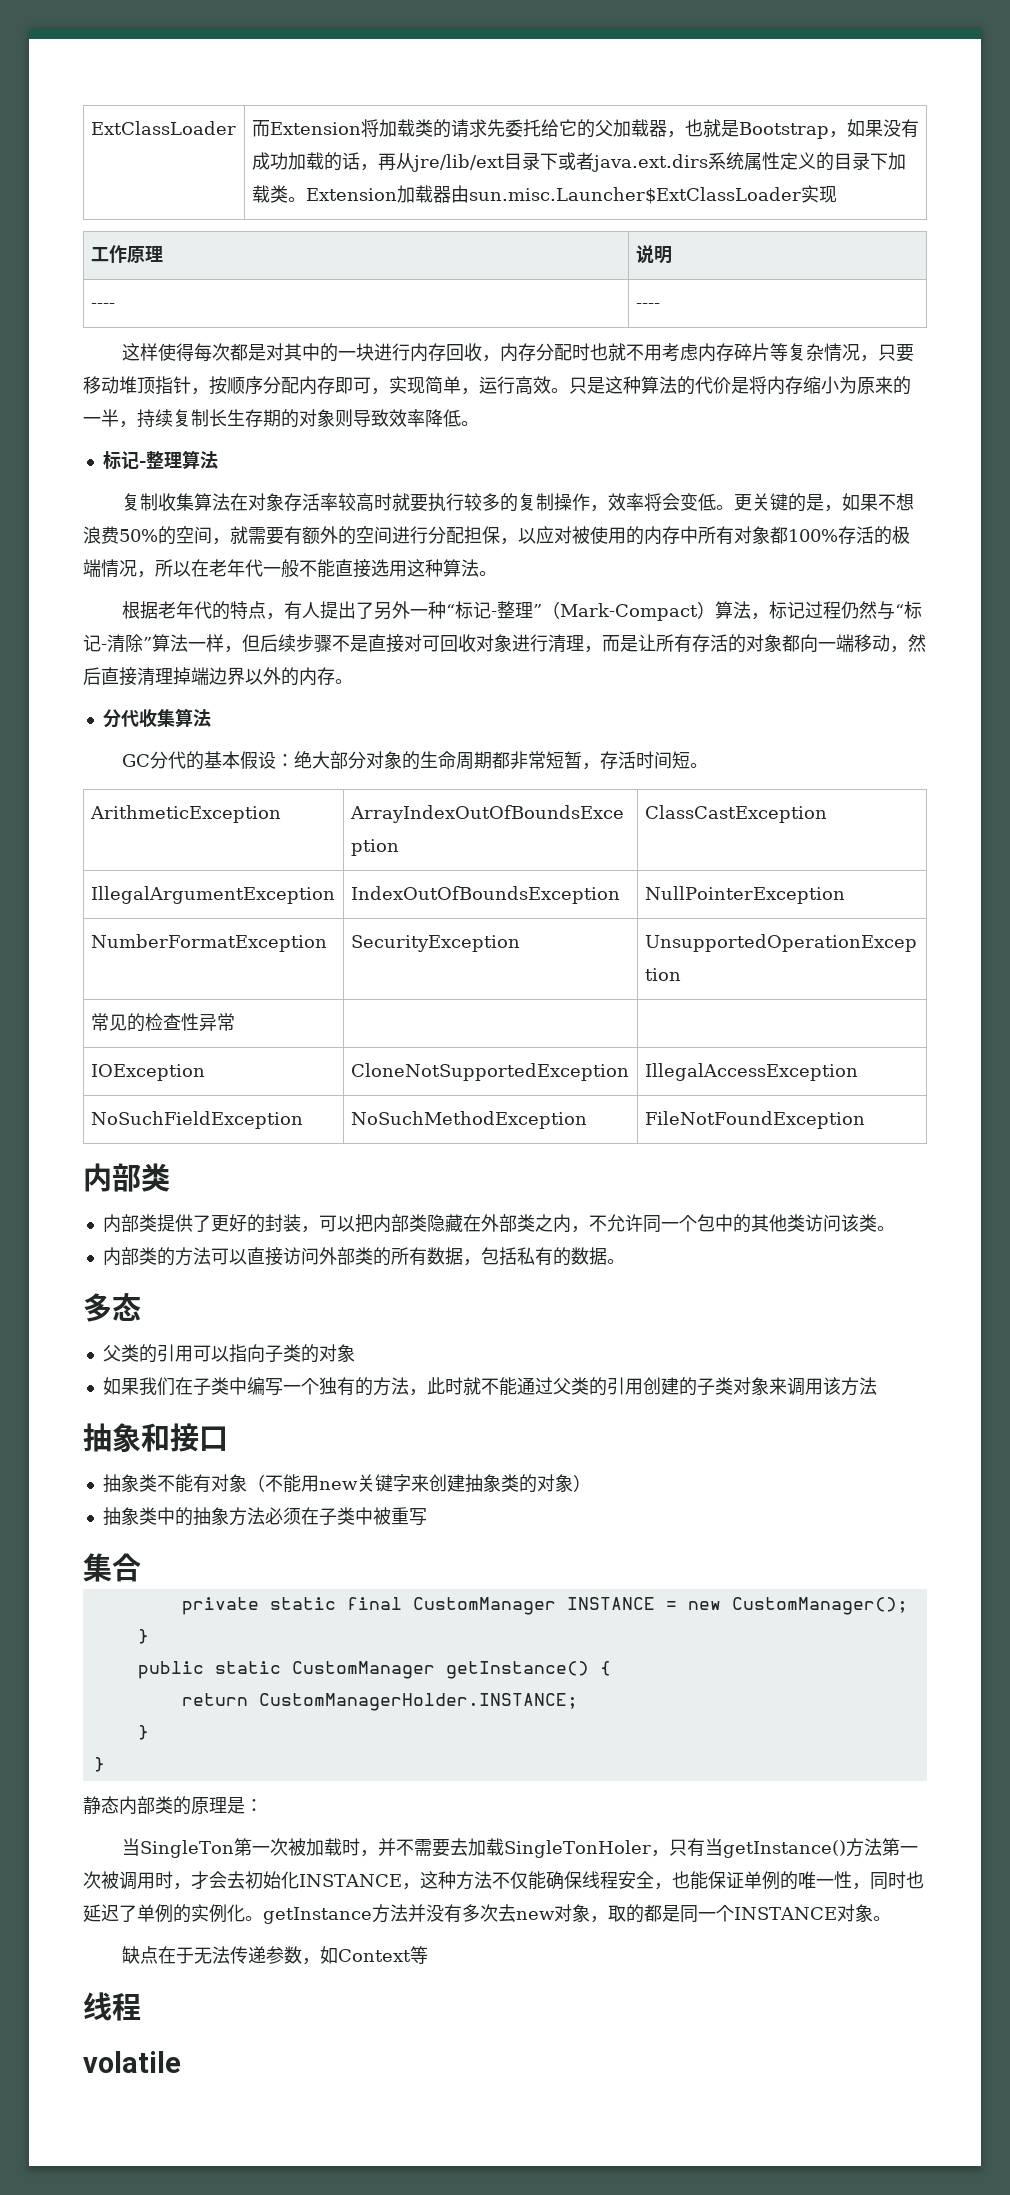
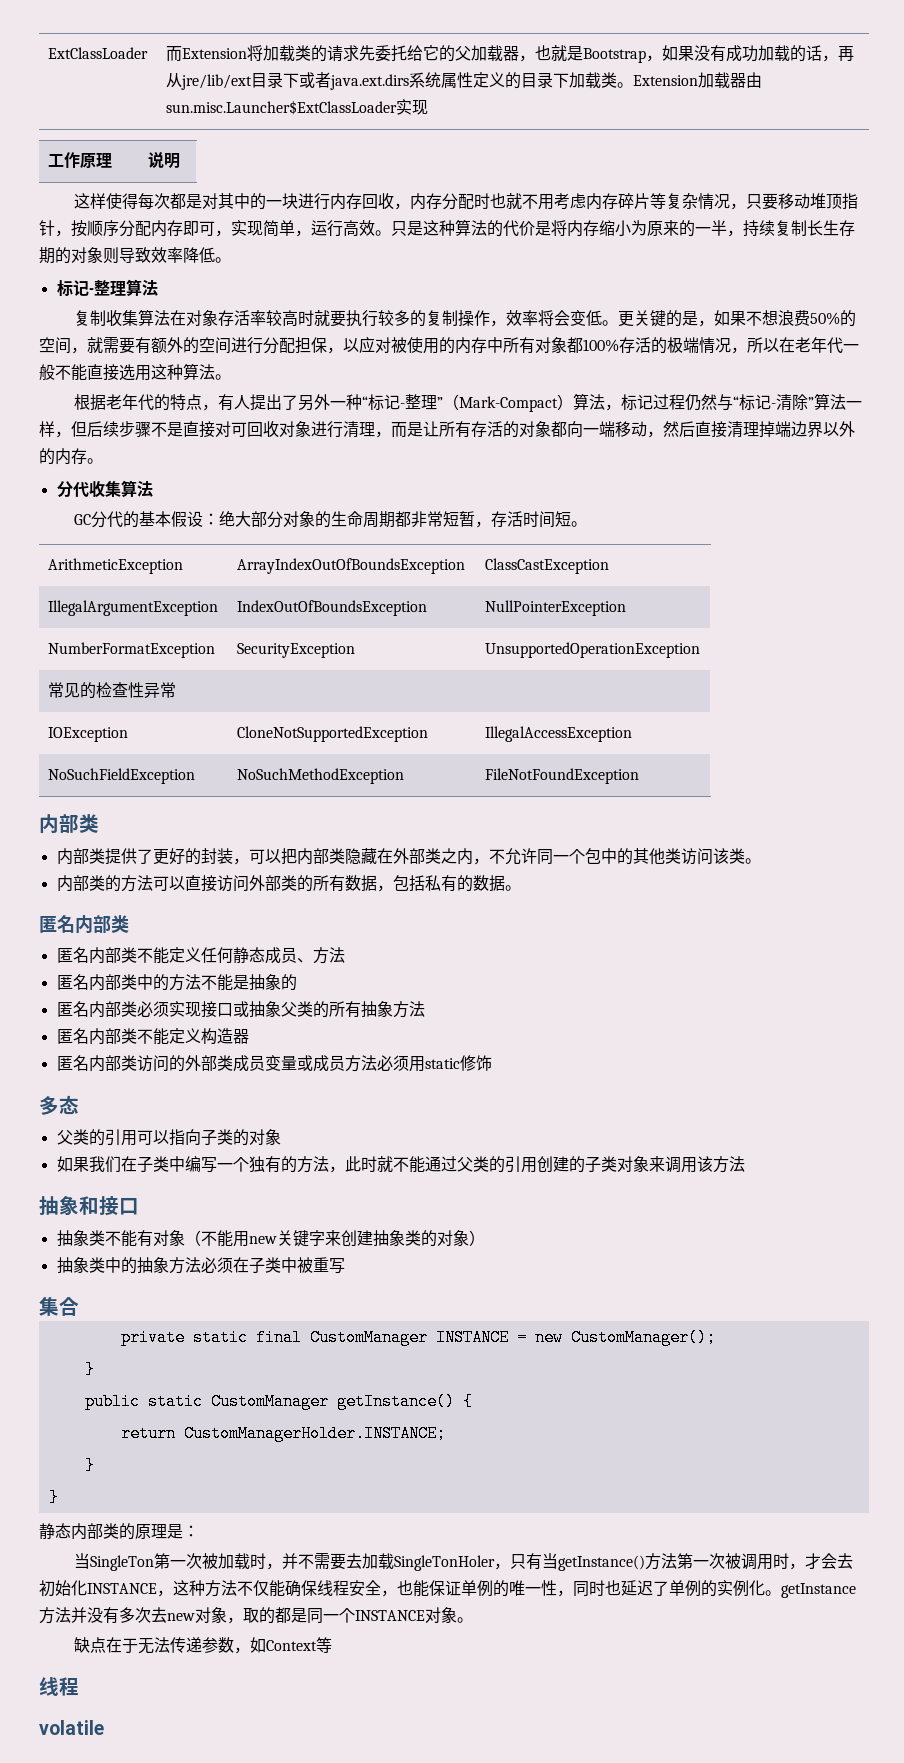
- ---- | ----
  内部类的方法可以直接访问外部类的所有数据，包括私有的数据。
+ 匿名内部类
+ 匿名内部类不能定义任何静态成员、方法
+ 匿名内部类中的方法不能是抽象的
+ 匿名内部类必须实现接口或抽象父类的所有抽象方法
+ 匿名内部类不能定义构造器
+ 匿名内部类访问的外部类成员变量或成员方法必须用static修饰

